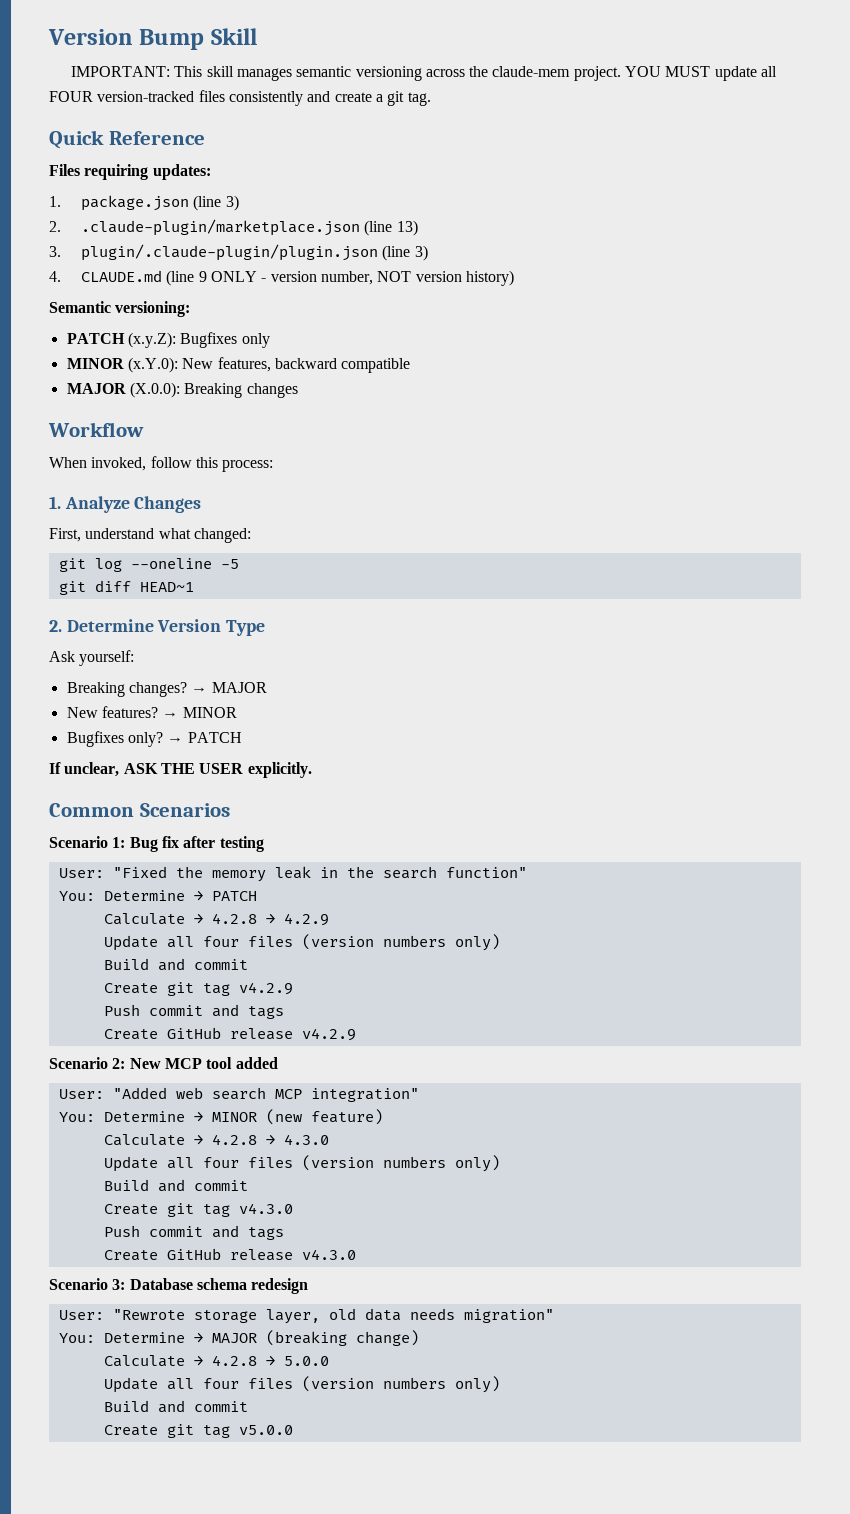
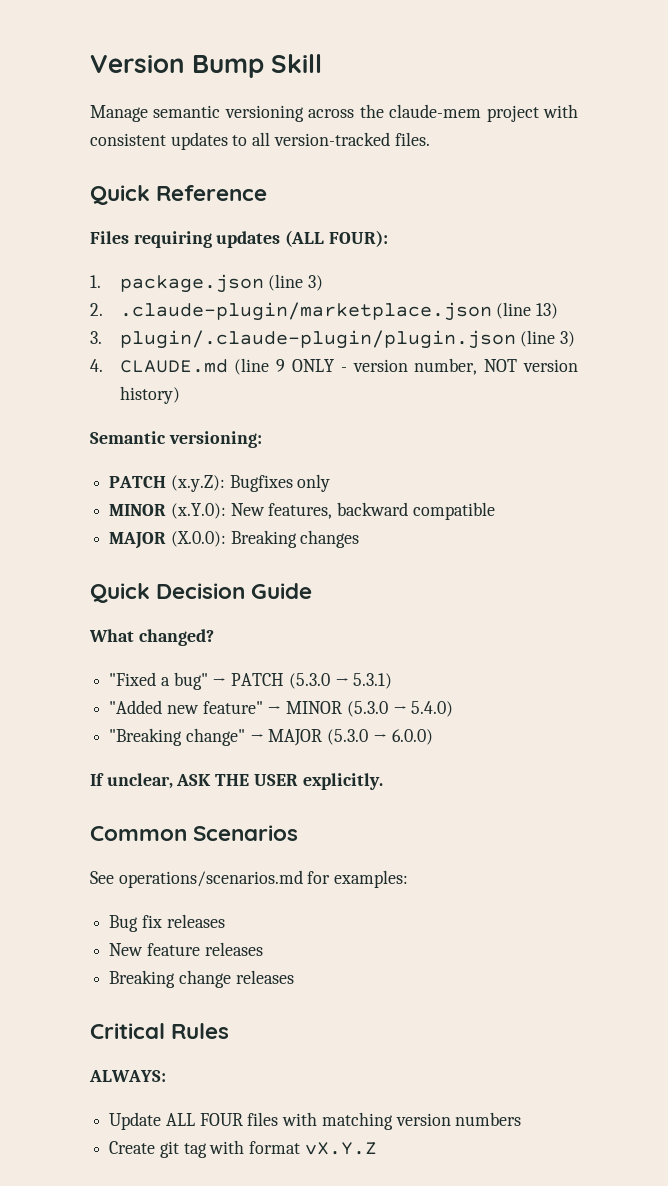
- IMPORTANT: This skill manages semantic versioning across the claude-mem project. YOU MUST update all FOUR version-tracked files consistently and create a git tag.
+ Manage semantic versioning across the claude-mem project with consistent updates to all version-tracked files.
- Files requiring updates:
+ Files requiring updates (ALL FOUR):
- Workflow
- When invoked, follow this process:
- 1. Analyze Changes
- First, understand what changed:
- git log --oneline -5
- git diff HEAD~1
- 2. Determine Version Type
- Ask yourself:
- Breaking changes? → MAJOR
- New features? → MINOR
- Bugfixes only? → PATCH
+ Quick Decision Guide
+ What changed?
+ "Fixed a bug" → PATCH (5.3.0 → 5.3.1)
+ "Added new feature" → MINOR (5.3.0 → 5.4.0)
+ "Breaking change" → MAJOR (5.3.0 → 6.0.0)
- Scenario 1: Bug fix after testing
- User: "Fixed the memory leak in the search function"
- You: Determine → PATCH
- Calculate → 4.2.8 → 4.2.9
- Update all four files (version numbers only)
- Build and commit
- Create git tag v4.2.9
- Push commit and tags
- Create GitHub release v4.2.9
- Scenario 2: New MCP tool added
- User: "Added web search MCP integration"
- You: Determine → MINOR (new feature)
- Calculate → 4.2.8 → 4.3.0
- Update all four files (version numbers only)
- Build and commit
- Create git tag v4.3.0
- Push commit and tags
- Create GitHub release v4.3.0
- Scenario 3: Database schema redesign
- User: "Rewrote storage layer, old data needs migration"
- You: Determine → MAJOR (breaking change)
- Calculate → 4.2.8 → 5.0.0
- Update all four files (version numbers only)
- Build and commit
- Create git tag v5.0.0
+ See operations/scenarios.md for examples:
+ Bug fix releases
+ New feature releases
+ Breaking change releases
+ Critical Rules
+ ALWAYS:
+ Update ALL FOUR files with matching version numbers
+ Create git tag with format vX.Y.Z

